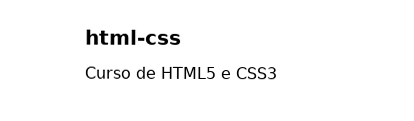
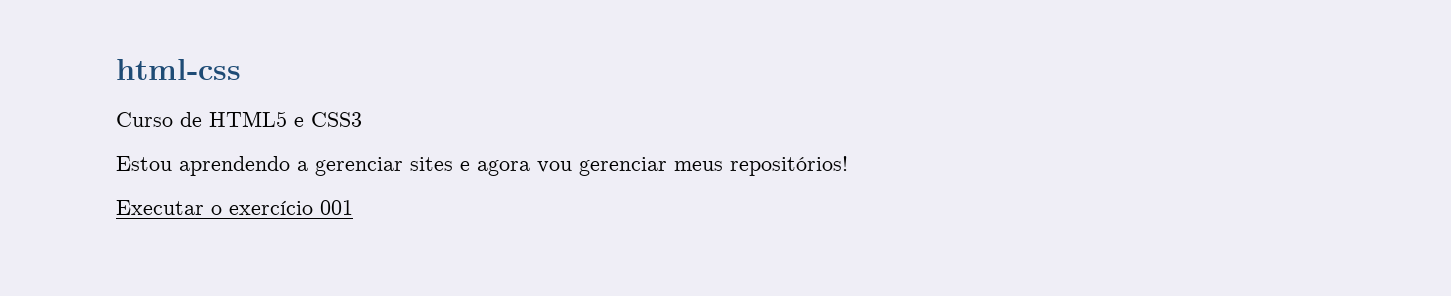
+ Estou aprendendo a gerenciar sites e agora vou gerenciar meus repositórios!
+ Executar o exercício 001

